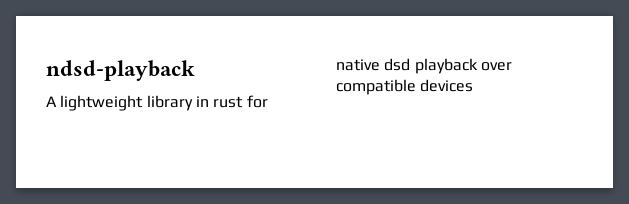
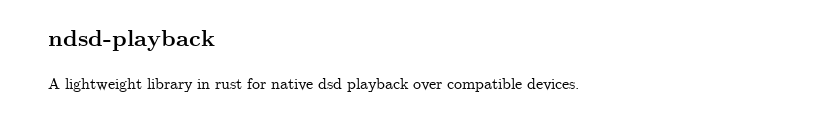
- A lightweight library in rust for native dsd playback over compatible devices
+ A lightweight library in rust for native dsd playback over compatible devices.

